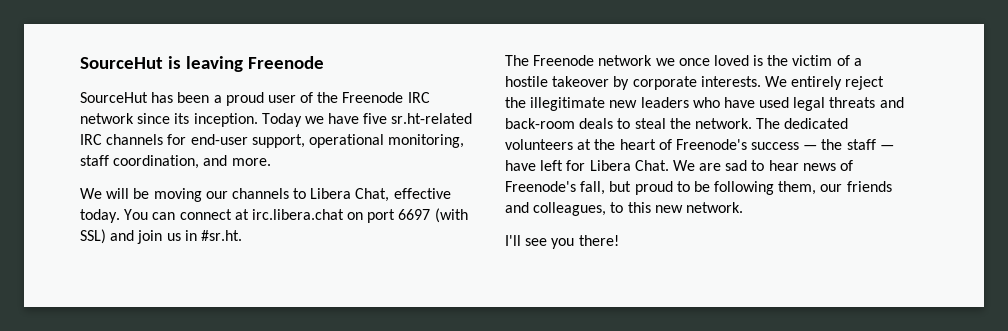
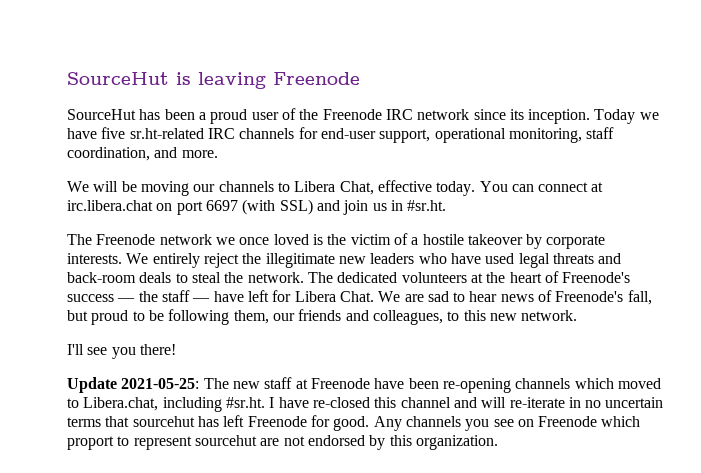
+ Update 2021-05-25: The new staff at Freenode have been re-opening channels which moved to Libera.chat, including #sr.ht. I have re-closed this channel and will re-iterate in no uncertain terms that sourcehut has left Freenode for good. Any channels you see on Freenode which proport to represent sourcehut are not endorsed by this organization.

